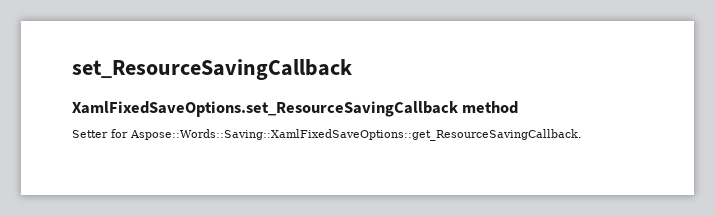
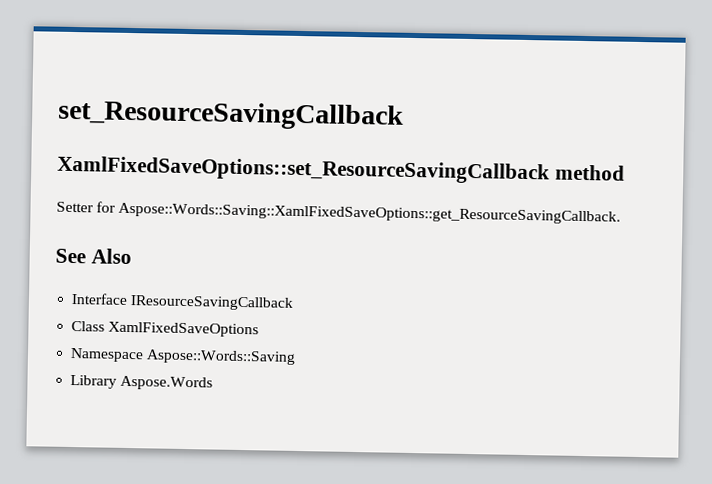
- XamlFixedSaveOptions.set_ResourceSavingCallback method
+ XamlFixedSaveOptions::set_ResourceSavingCallback method
+ See Also
+ Interface IResourceSavingCallback
+ Class XamlFixedSaveOptions
+ Namespace Aspose::Words::Saving
+ Library Aspose.Words

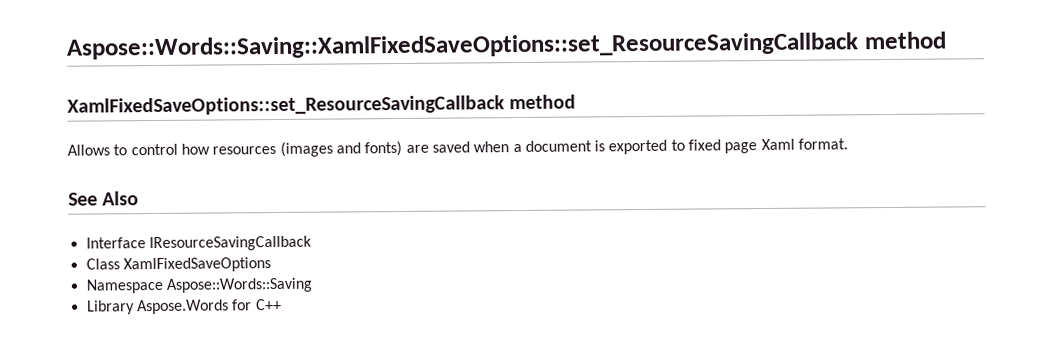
- set_ResourceSavingCallback
+ Aspose::Words::Saving::XamlFixedSaveOptions::set_ResourceSavingCallback method
- Setter for Aspose::Words::Saving::XamlFixedSaveOptions::get_ResourceSavingCallback.
+ Allows to control how resources (images and fonts) are saved when a document is exported to fixed page Xaml format.
- Library Aspose.Words
+ Library Aspose.Words for C++

